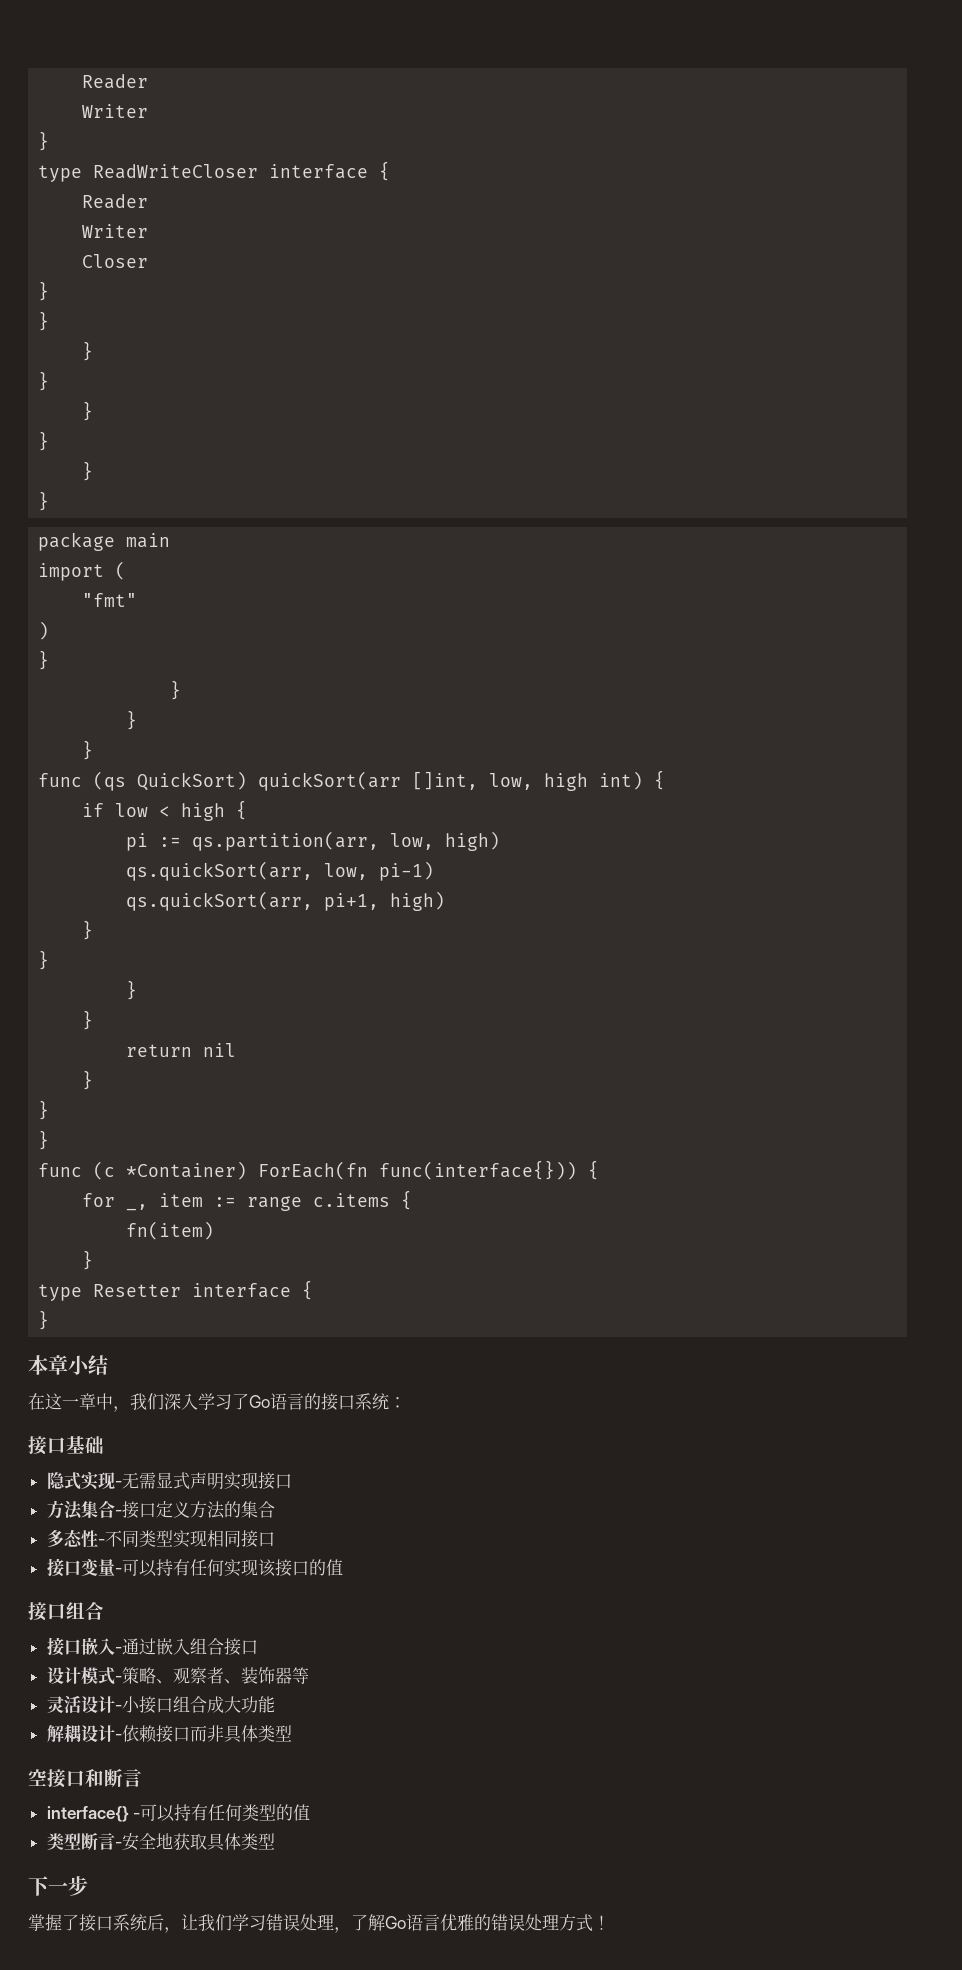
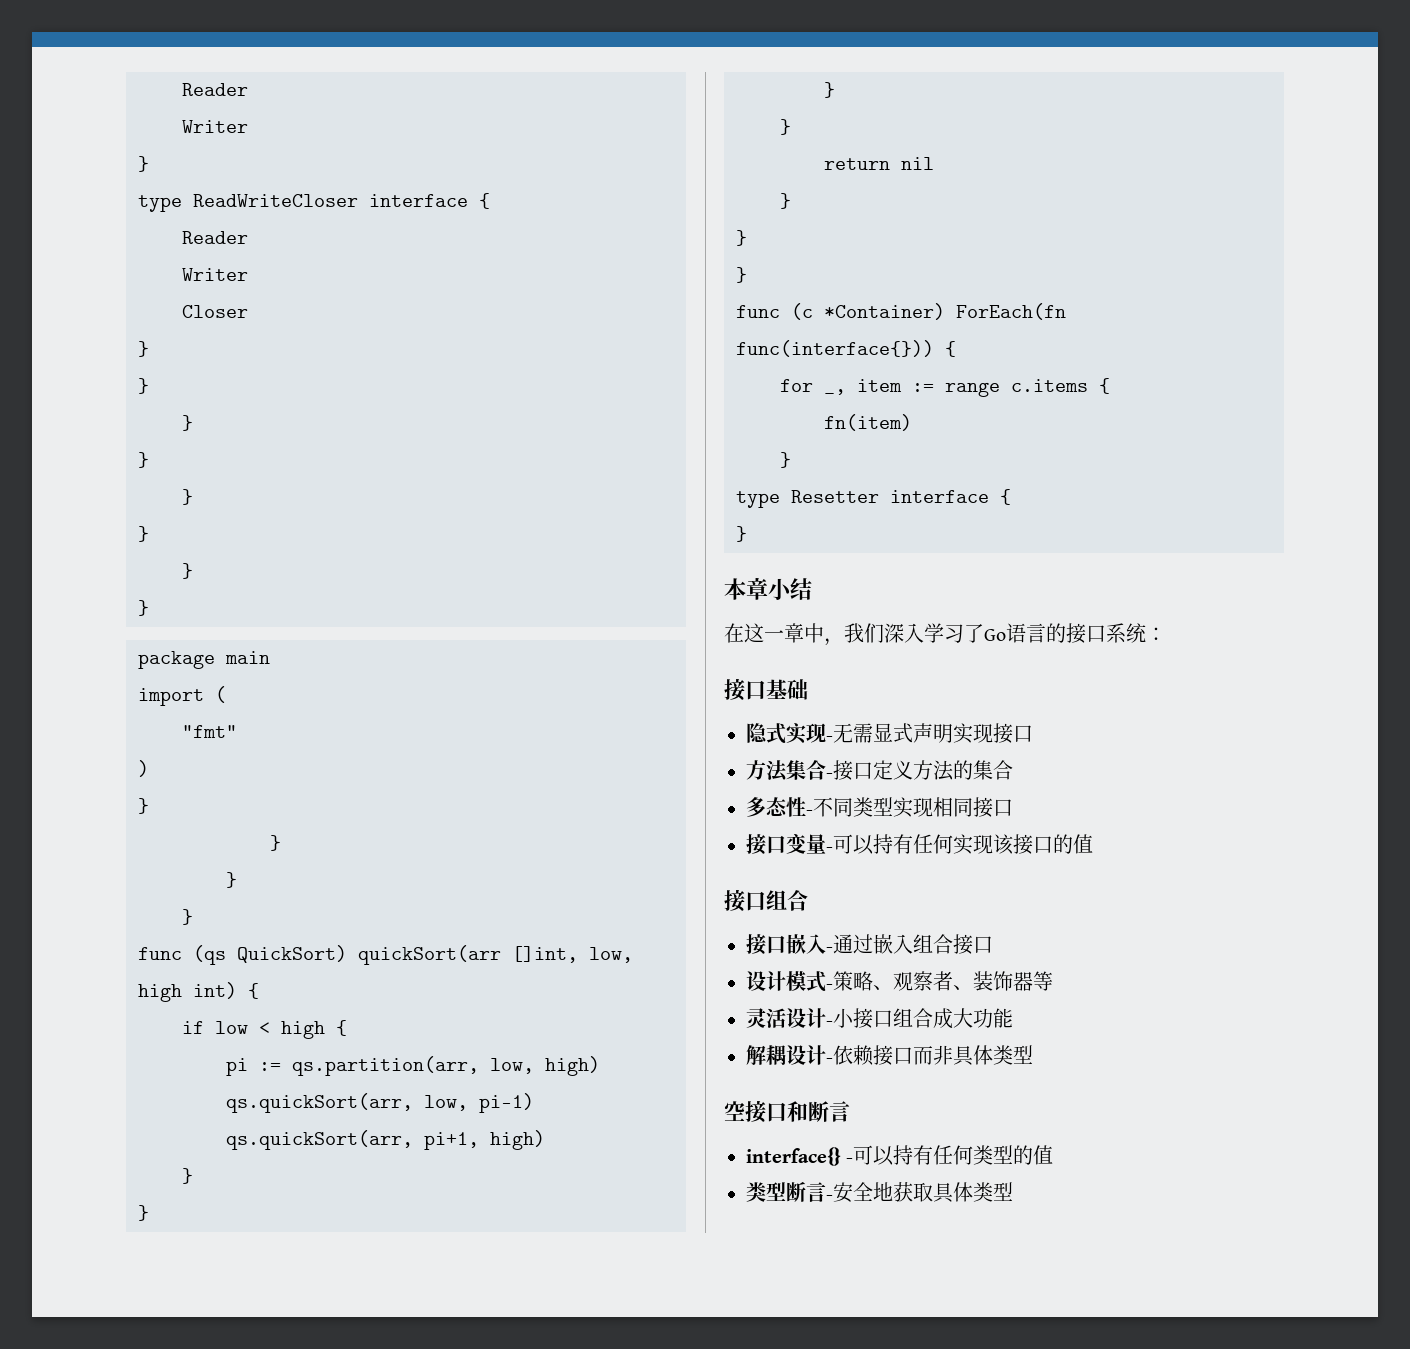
- 下一步
- 掌握了接口系统后，让我们学习错误处理，了解Go语言优雅的错误处理方式！

